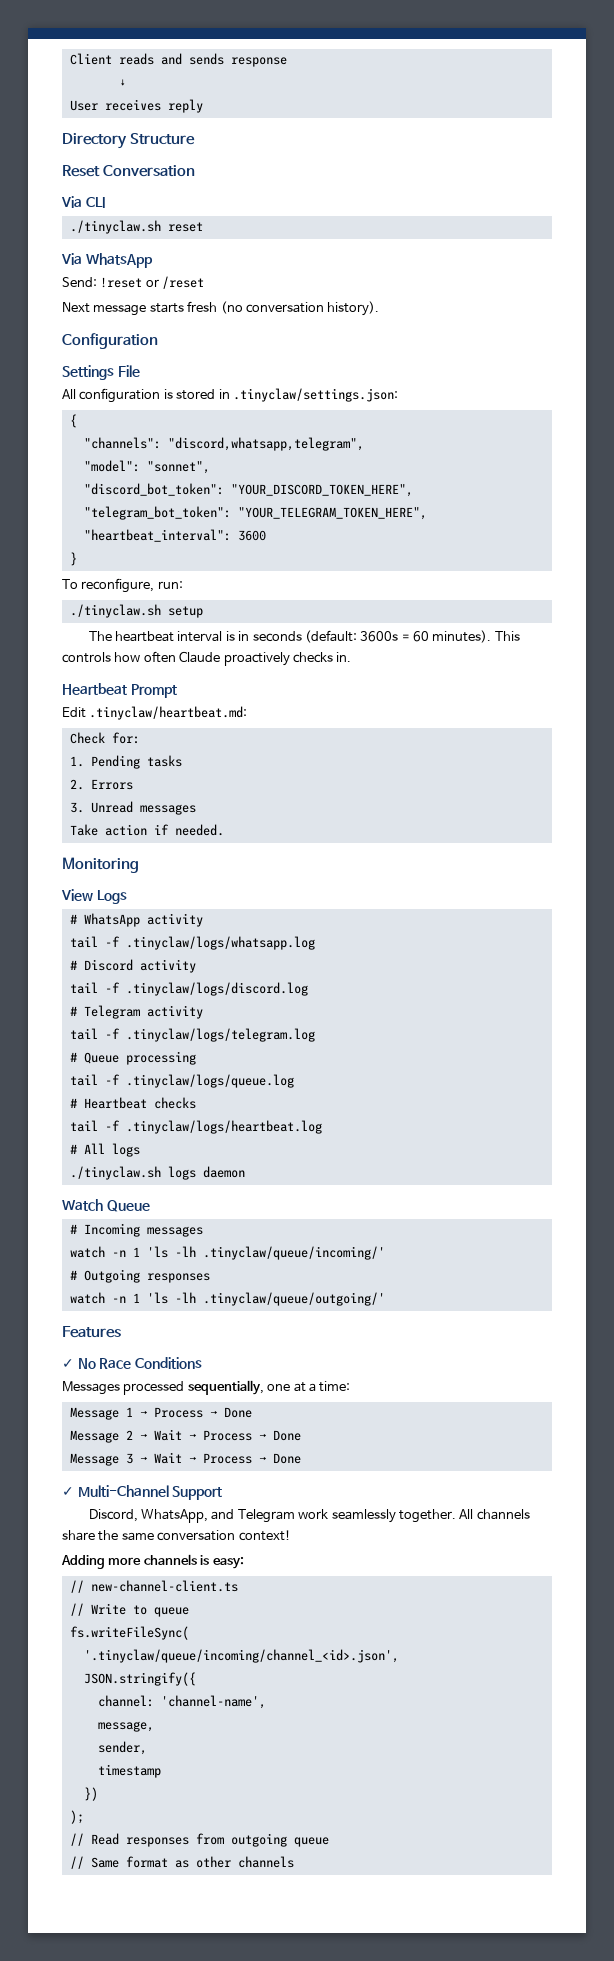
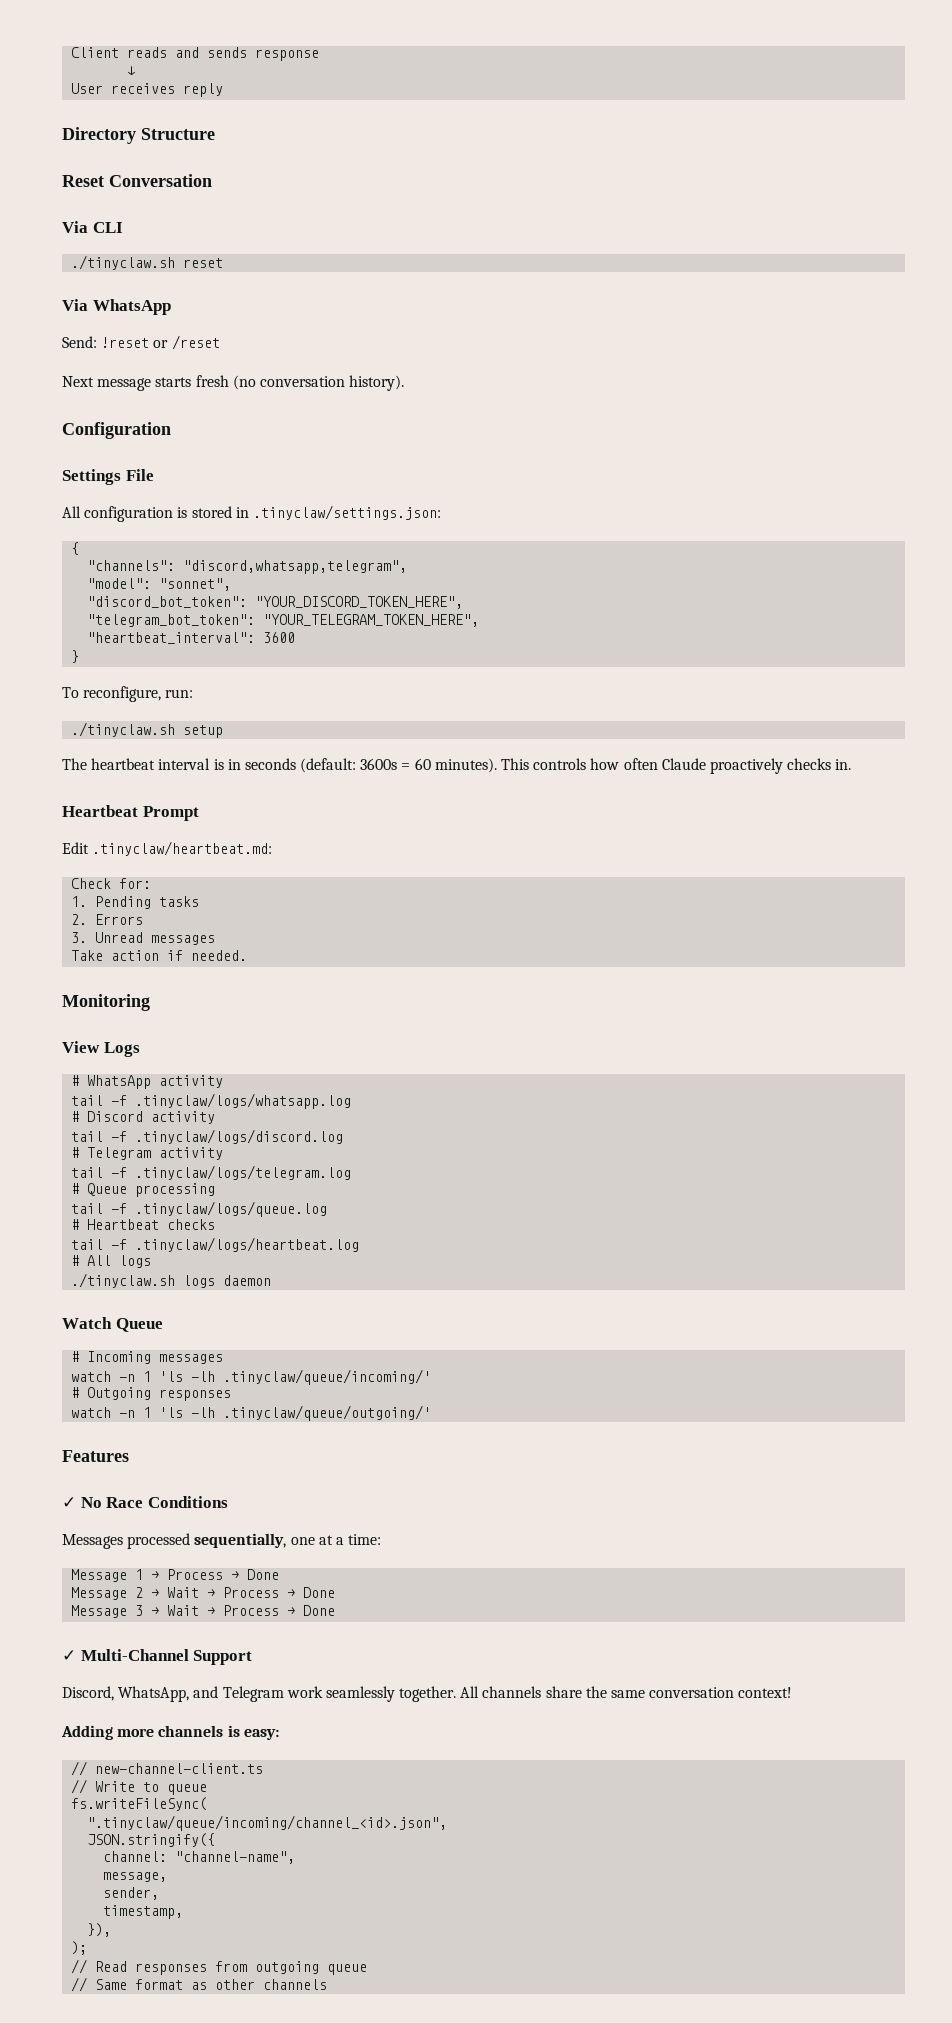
- '.tinyclaw/queue/incoming/channel_<id>.json',
+ ".tinyclaw/queue/incoming/channel_<id>.json",
- channel: 'channel-name',
+ channel: "channel-name",
- timestamp
- })
+ timestamp,
+ }),

